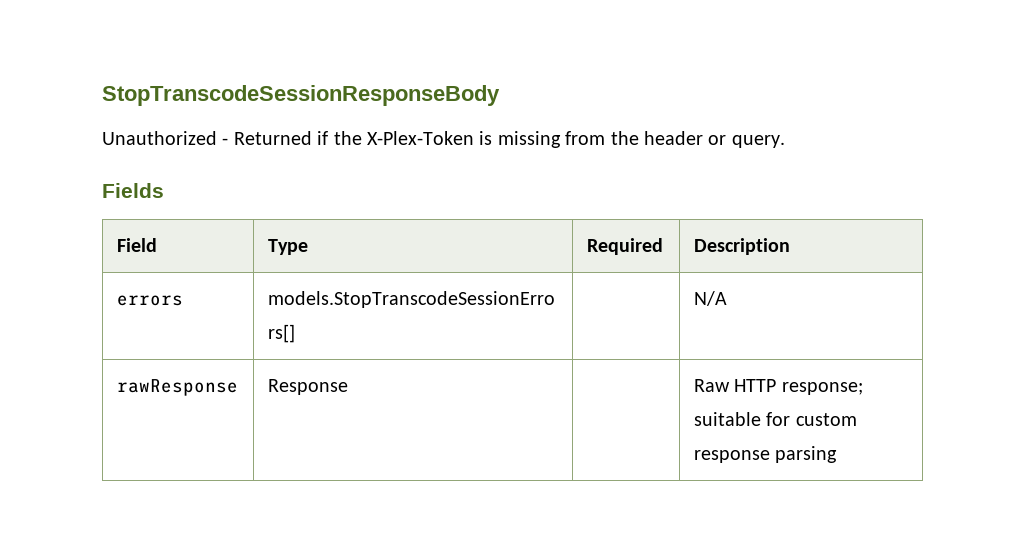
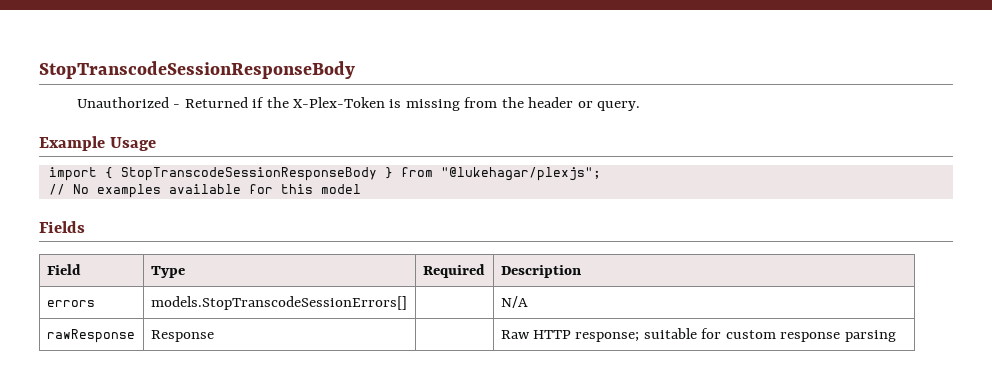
+ Example Usage
+ import { StopTranscodeSessionResponseBody } from "@lukehagar/plexjs";
+ // No examples available for this model

